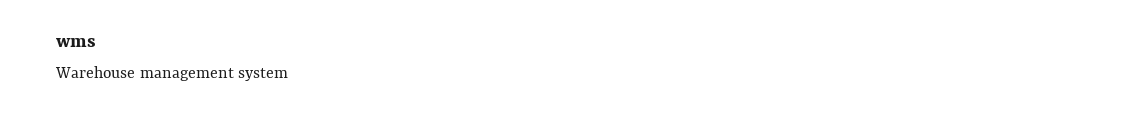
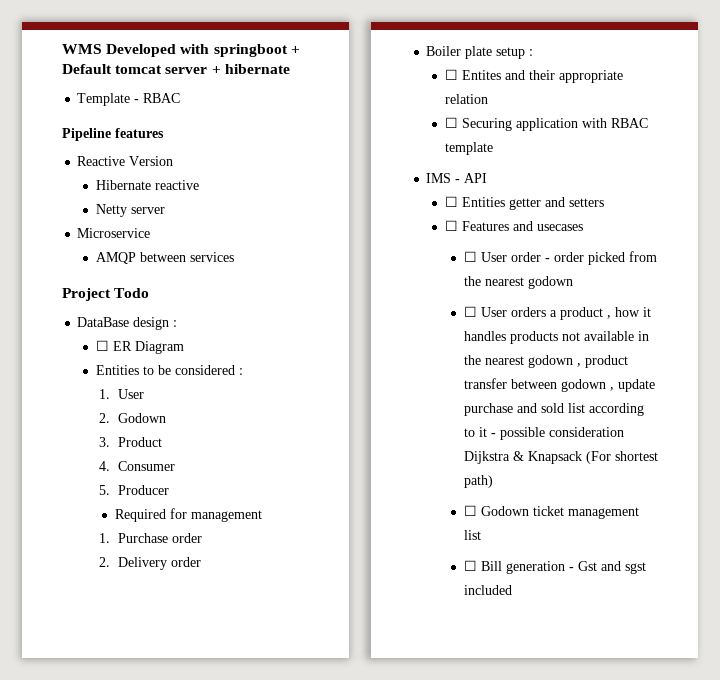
- wms
- Warehouse management system
+ WMS Developed with springboot + Default tomcat server + hibernate
+ Template - RBAC
+ Pipeline features
+ Reactive Version
+ Hibernate reactive
+ Netty server
+ Microservice
+ AMQP between services
+ Project Todo
+ DataBase design :
+ ☐ ER Diagram
+ Entities to be considered :
+ 1. User
+ 2. Godown
+ 3. Product
+ 4. Consumer
+ 5. Producer
+ Required for management
+ 1. Purchase order
+ 2. Delivery order
+ Boiler plate setup :
+ ☐ Entites and their appropriate relation
+ ☐ Securing application with RBAC template
+ IMS - API
+ ☐ Entities getter and setters
+ ☐ Features and usecases
+ ☐ User order - order picked from the nearest godown
+ ☐ User orders a product , how it handles products not available in the nearest godown , product transfer between godown , update purchase and sold list according to it - possible consideration Dijkstra & Knapsack (For shortest path)
+ ☐ Godown ticket management list
+ ☐ Bill generation - Gst and sgst included

